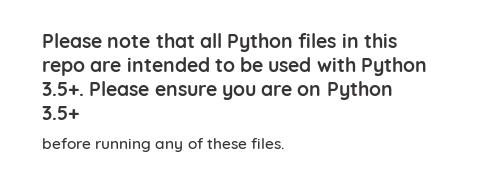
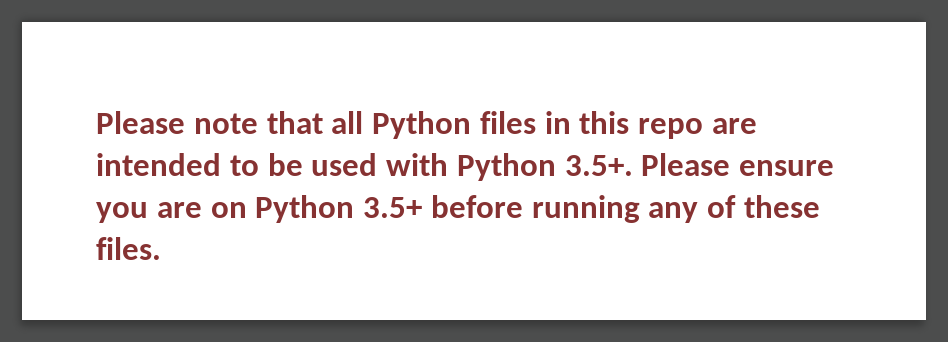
- Please note that all Python files in this repo are intended to be used with Python 3.5+. Please ensure you are on Python 3.5+
- before running any of these files.
+ Please note that all Python files in this repo are intended to be used with Python 3.5+. Please ensure you are on Python 3.5+ before running any of these files.

